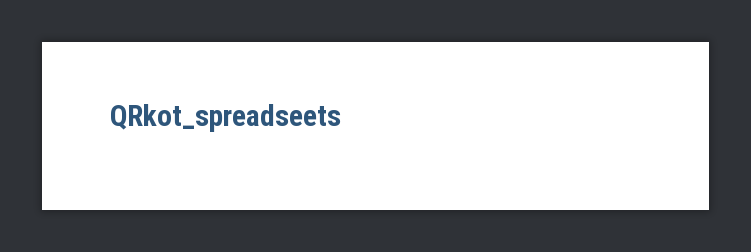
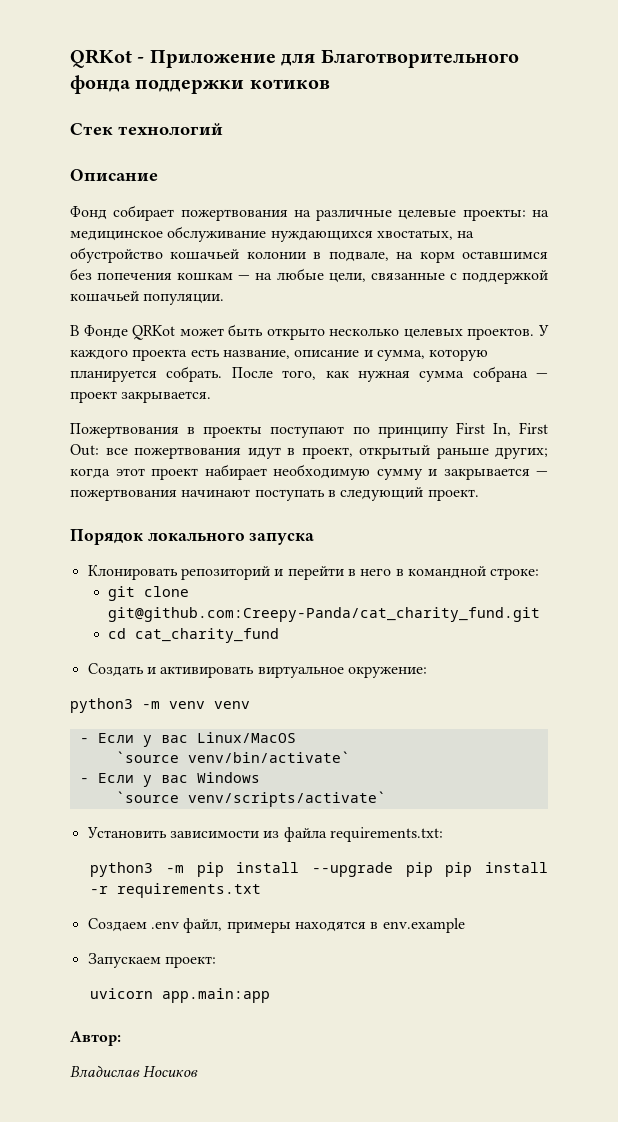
- QRkot_spreadseets
+ QRKot - Приложение для Благотворительного фонда поддержки котиков
+ Стек технологий
+ Описание
+ Фонд собирает пожертвования на различные целевые проекты: на медицинское обслуживание нуждающихся хвостатых, на обустройство кошачьей колонии в подвале, на корм оставшимся без попечения кошкам — на любые цели, связанные с поддержкой кошачьей популяции.
+ В Фонде QRKot может быть открыто несколько целевых проектов. У каждого проекта есть название, описание и сумма, которую планируется собрать. После того, как нужная сумма собрана — проект закрывается.
+ Пожертвования в проекты поступают по принципу First In, First Out: все пожертвования идут в проект, открытый раньше других; когда этот проект набирает необходимую сумму и закрывается — пожертвования начинают поступать в следующий проект.
+ Порядок локального запуска
+ Клонировать репозиторий и перейти в него в командной строке:
+ git clone git@github.com:Creepy-Panda/cat_charity_fund.git
+ cd cat_charity_fund
+ Cоздать и активировать виртуальное окружение:
+ python3 -m venv venv
+ - Если у вас Linux/MacOS
+ `source venv/bin/activate`
+ - Если у вас Windows
+ `source venv/scripts/activate`
+ Установить зависимости из файла requirements.txt:
+ python3 -m pip install --upgrade pip pip install -r requirements.txt
+ Создаем .env файл, примеры находятся в env.example
+ Запускаем проект:
+ uvicorn app.main:app
+ Автор:
+ Владислав Носиков

